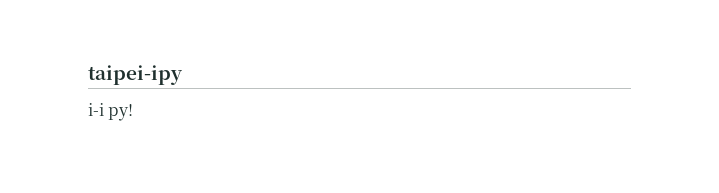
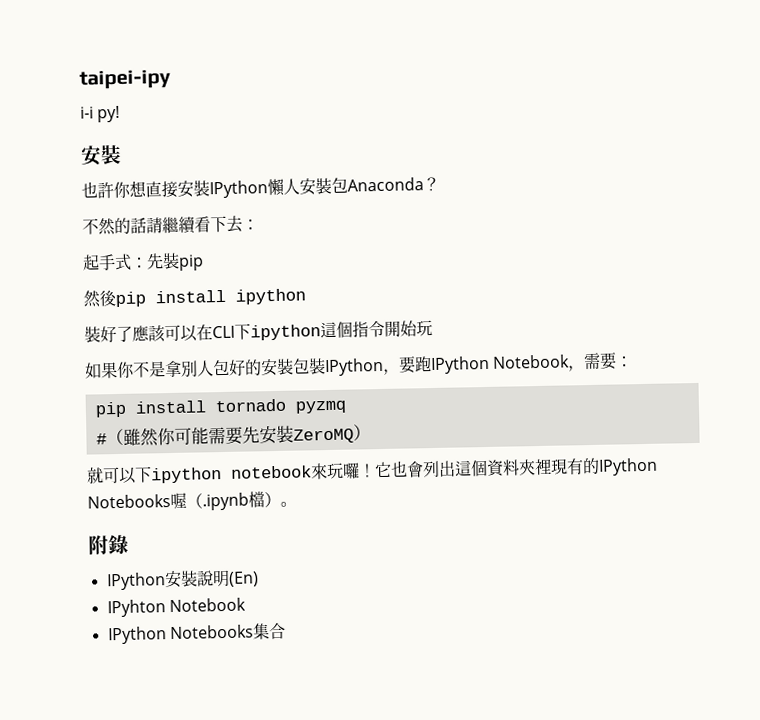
  i-i py!
+ 安裝
+ 也許你想直接安裝IPython懶人安裝包Anaconda？
+ 不然的話請繼續看下去：
+ 起手式：先裝pip
+ 然後pip install ipython
+ 裝好了應該可以在CLI下ipython這個指令開始玩
+ 如果你不是拿別人包好的安裝包裝IPython，要跑IPython Notebook，需要：
+ pip install tornado pyzmq
+ #（雖然你可能需要先安裝ZeroMQ）
+ 就可以下ipython notebook來玩囉！它也會列出這個資料夾裡現有的IPython Notebooks喔（.ipynb檔）。
+ 附錄
+ IPython安裝說明(En)
+ IPyhton Notebook
+ IPython Notebooks集合

